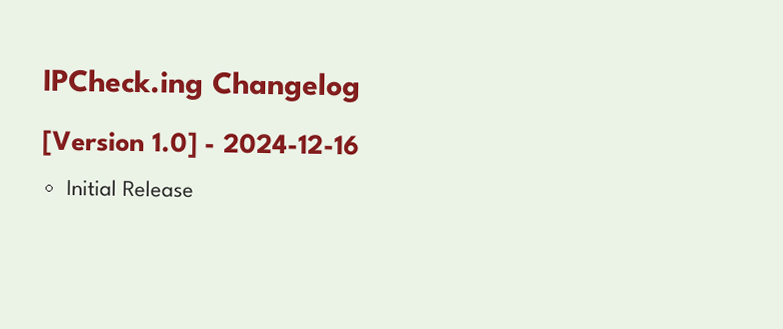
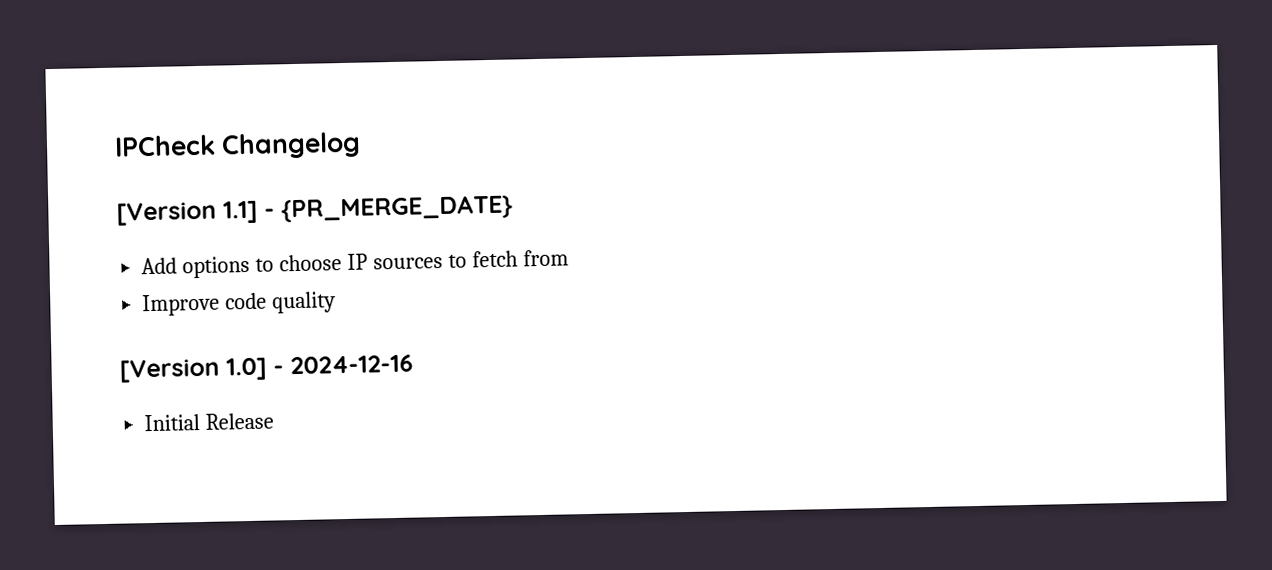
- IPCheck.ing Changelog
+ IPCheck Changelog
+ [Version 1.1] - {PR_MERGE_DATE}
+ Add options to choose IP sources to fetch from
+ Improve code quality

